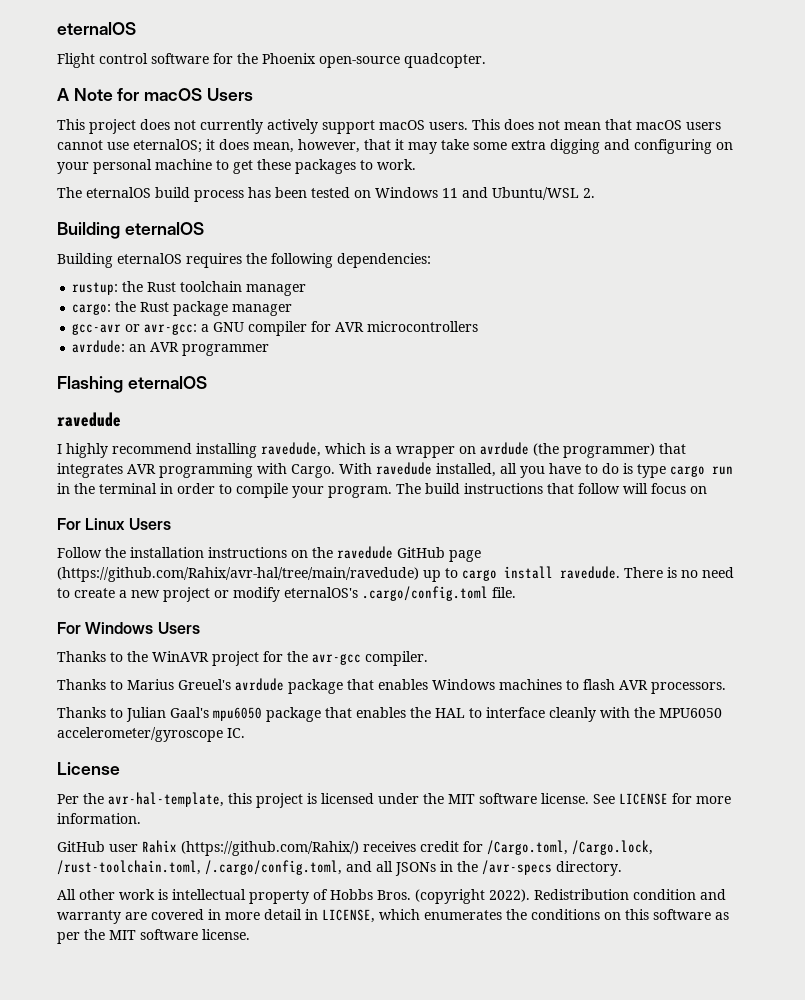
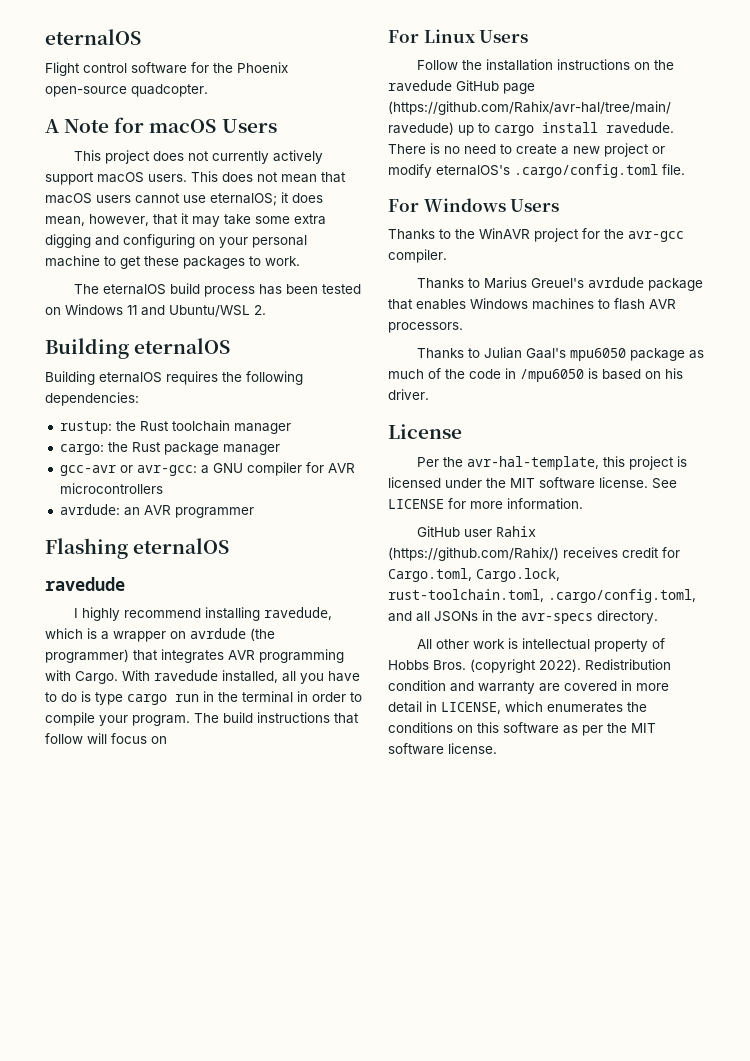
- Thanks to Julian Gaal's mpu6050 package that enables the HAL to interface cleanly with the MPU6050 accelerometer/gyroscope IC.
+ Thanks to Julian Gaal's mpu6050 package as much of the code in /mpu6050 is based on his driver.
- GitHub user Rahix (https://github.com/Rahix/) receives credit for /Cargo.toml, /Cargo.lock, /rust-toolchain.toml, /.cargo/config.toml, and all JSONs in the /avr-specs directory.
+ GitHub user Rahix (https://github.com/Rahix/) receives credit for Cargo.toml, Cargo.lock, rust-toolchain.toml, .cargo/config.toml, and all JSONs in the avr-specs directory.

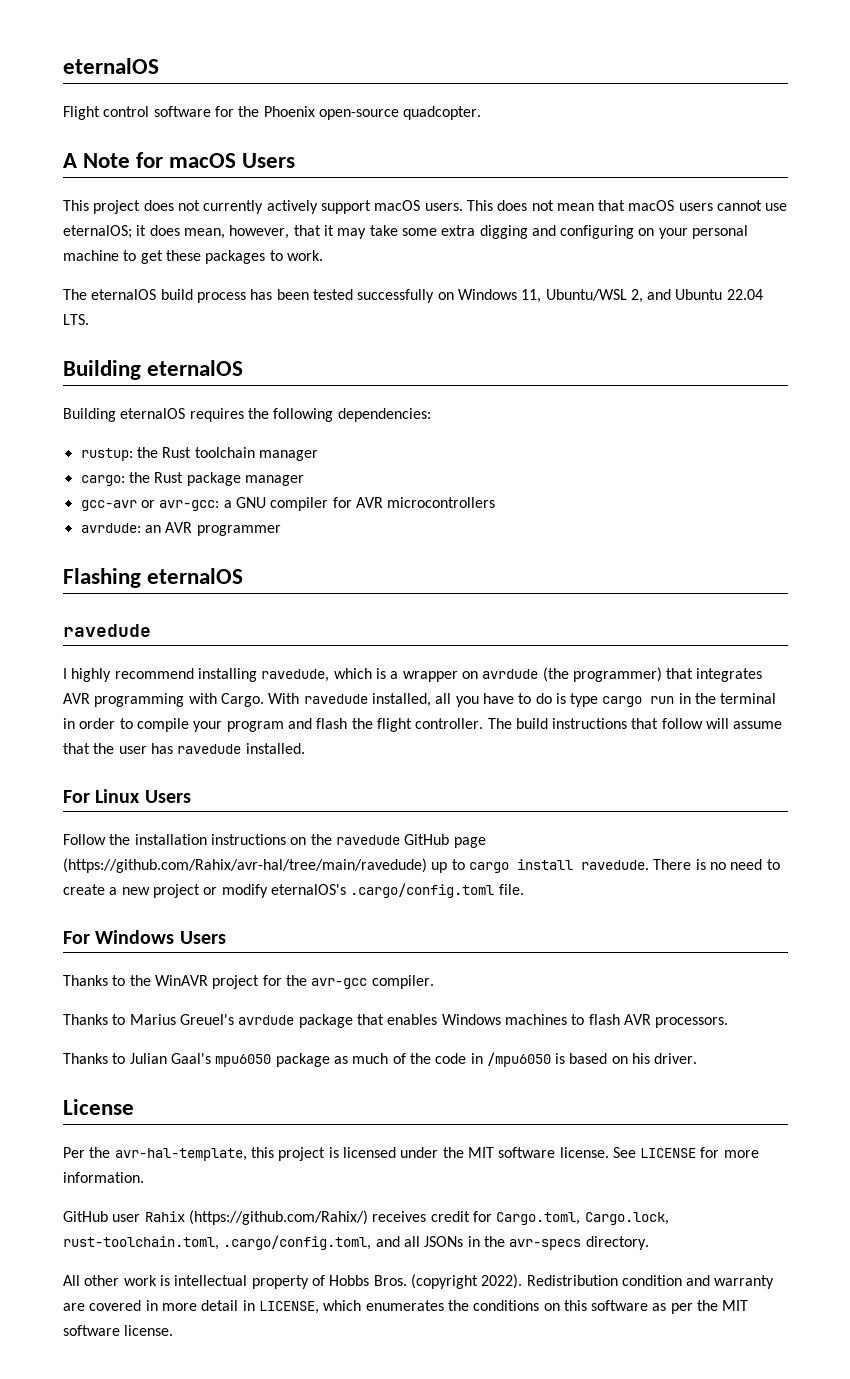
- The eternalOS build process has been tested on Windows 11 and Ubuntu/WSL 2.
+ The eternalOS build process has been tested successfully on Windows 11, Ubuntu/WSL 2, and Ubuntu 22.04 LTS.
- With ravedude installed, all you have to do is type cargo run in the terminal in order to compile your program.
+ With ravedude installed, all you have to do is type cargo run in the terminal in order to compile your program and flash the flight controller.
- The build instructions that follow will focus on
+ The build instructions that follow will assume that the user has ravedude installed.

